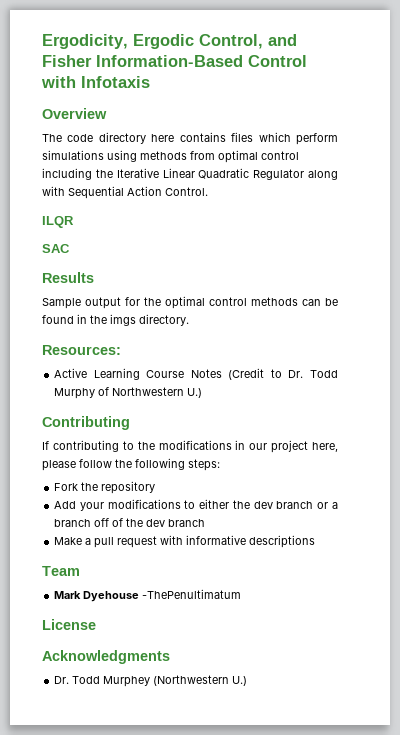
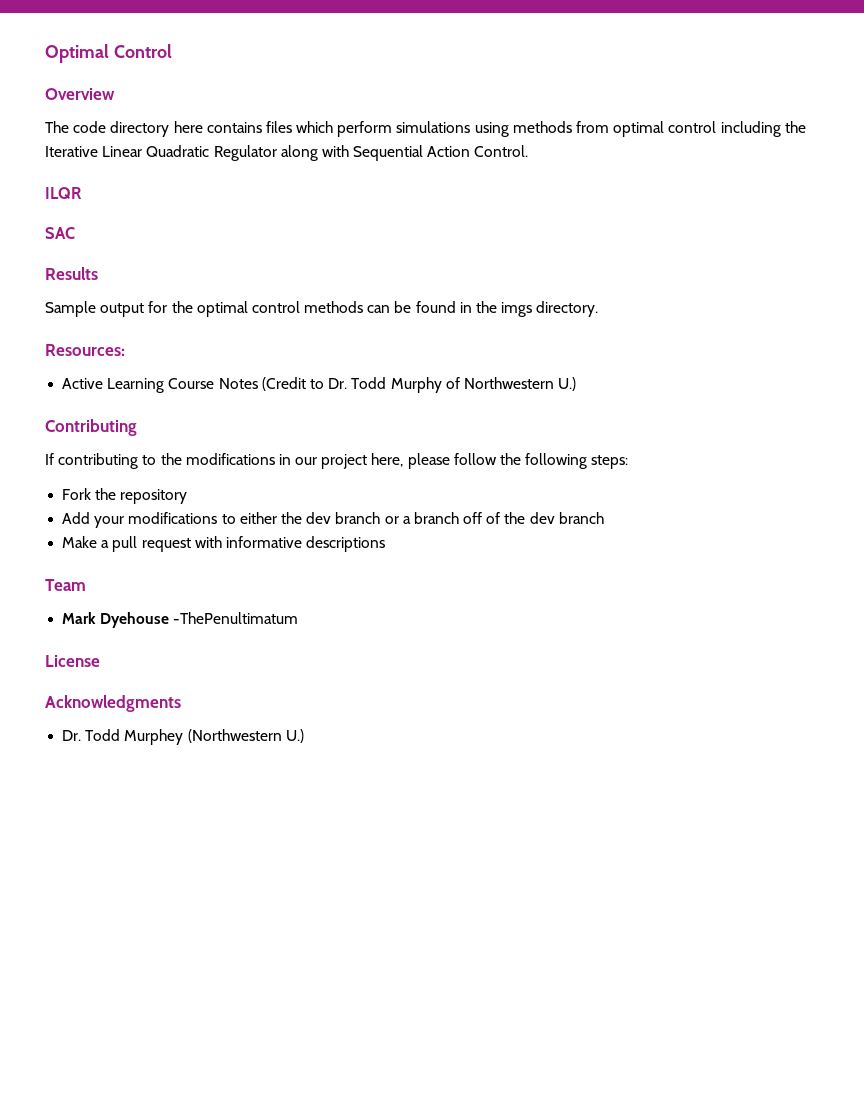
- Ergodicity, Ergodic Control, and Fisher Information-Based Control with Infotaxis
+ Optimal Control

